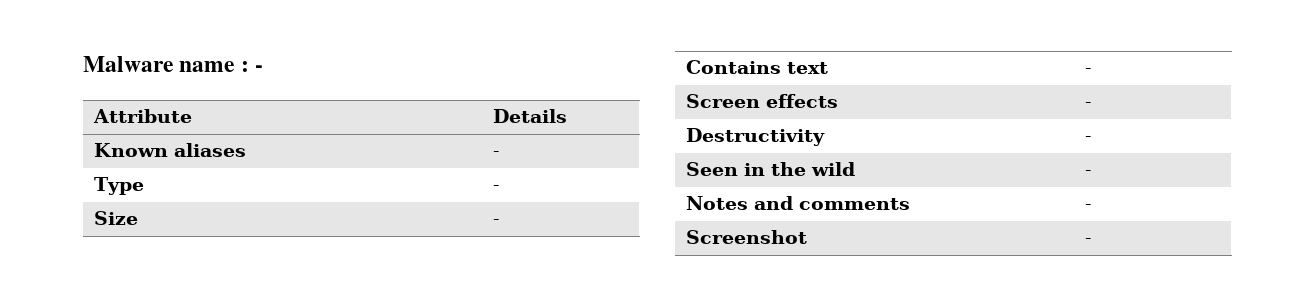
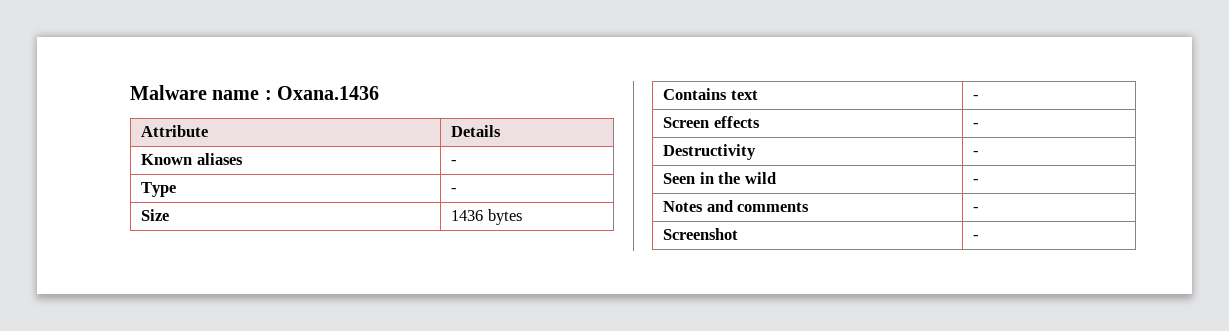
- Malware name : -
+ Malware name : Oxana.1436
- Size | -
+ Size | 1436 bytes

